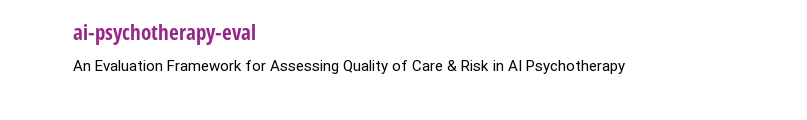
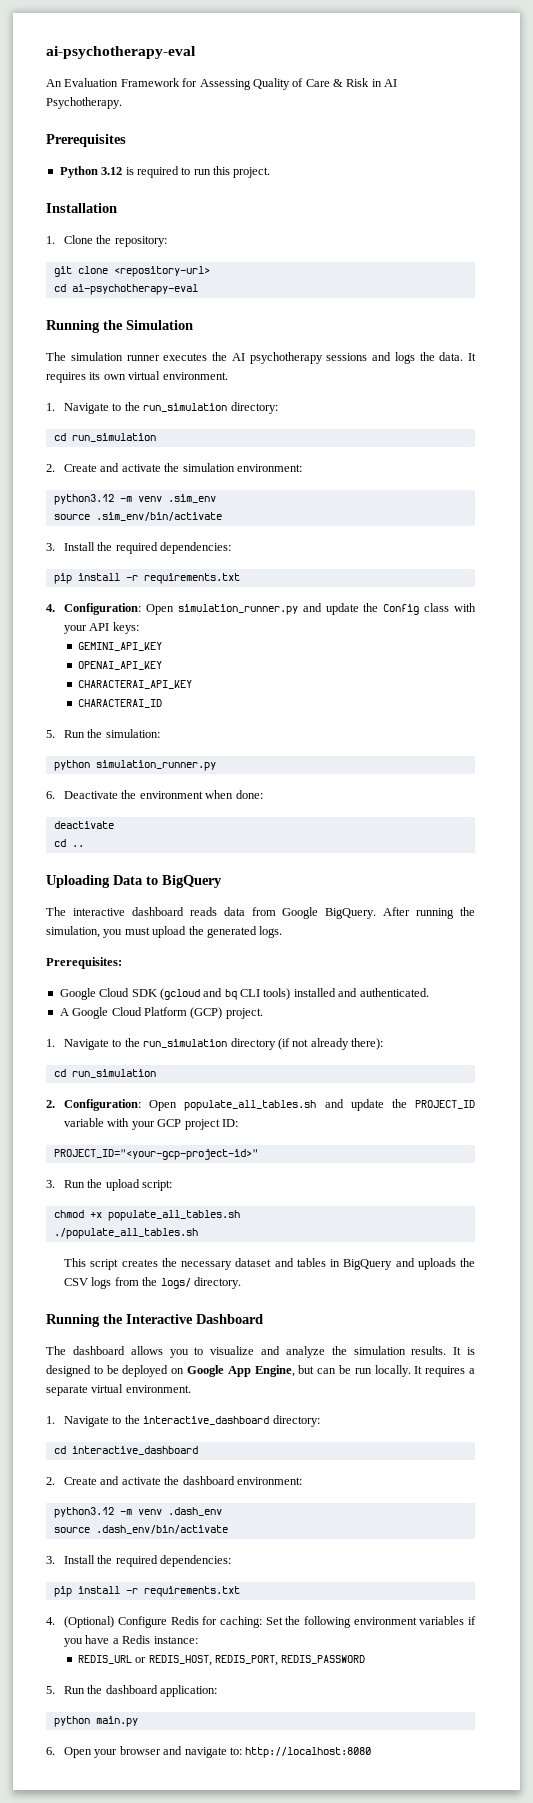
- An Evaluation Framework for Assessing Quality of Care & Risk in AI Psychotherapy
+ An Evaluation Framework for Assessing Quality of Care & Risk in AI Psychotherapy.
+ Prerequisites
+ Python 3.12 is required to run this project.
+ Installation
+ 1. Clone the repository:
+ git clone <repository-url>
+ cd ai-psychotherapy-eval
+ Running the Simulation
+ The simulation runner executes the AI psychotherapy sessions and logs the data. It requires its own virtual environment.
+ 1. Navigate to the run_simulation directory:
+ cd run_simulation
+ 2. Create and activate the simulation environment:
+ python3.12 -m venv .sim_env
+ source .sim_env/bin/activate
+ 3. Install the required dependencies:
+ pip install -r requirements.txt
+ 4. Configuration: Open simulation_runner.py and update the Config class with your API keys:
+ GEMINI_API_KEY
+ OPENAI_API_KEY
+ CHARACTERAI_API_KEY
+ CHARACTERAI_ID
+ 5. Run the simulation:
+ python simulation_runner.py
+ 6. Deactivate the environment when done:
+ deactivate
+ cd ..
+ Uploading Data to BigQuery
+ The interactive dashboard reads data from Google BigQuery. After running the simulation, you must upload the generated logs.
+ Prerequisites:
+ Google Cloud SDK (gcloud and bq CLI tools) installed and authenticated.
+ A Google Cloud Platform (GCP) project.
+ 1. Navigate to the run_simulation directory (if not already there):
+ cd run_simulation
+ 2. Configuration: Open populate_all_tables.sh and update the PROJECT_ID variable with your GCP project ID:
+ PROJECT_ID="<your-gcp-project-id>"
+ 3. Run the upload script:
+ chmod +x populate_all_tables.sh
+ ./populate_all_tables.sh
+ This script creates the necessary dataset and tables in BigQuery and uploads the CSV logs from the logs/ directory.
+ Running the Interactive Dashboard
+ The dashboard allows you to visualize and analyze the simulation results. It is designed to be deployed on Google App Engine, but can be run locally. It requires a separate virtual environment.
+ 1. Navigate to the interactive_dashboard directory:
+ cd interactive_dashboard
+ 2. Create and activate the dashboard environment:
+ python3.12 -m venv .dash_env
+ source .dash_env/bin/activate
+ 3. Install the required dependencies:
+ pip install -r requirements.txt
+ 4. (Optional) Configure Redis for caching: Set the following environment variables if you have a Redis instance:
+ REDIS_URL or REDIS_HOST, REDIS_PORT, REDIS_PASSWORD
+ 5. Run the dashboard application:
+ python main.py
+ 6. Open your browser and navigate to: http://localhost:8080

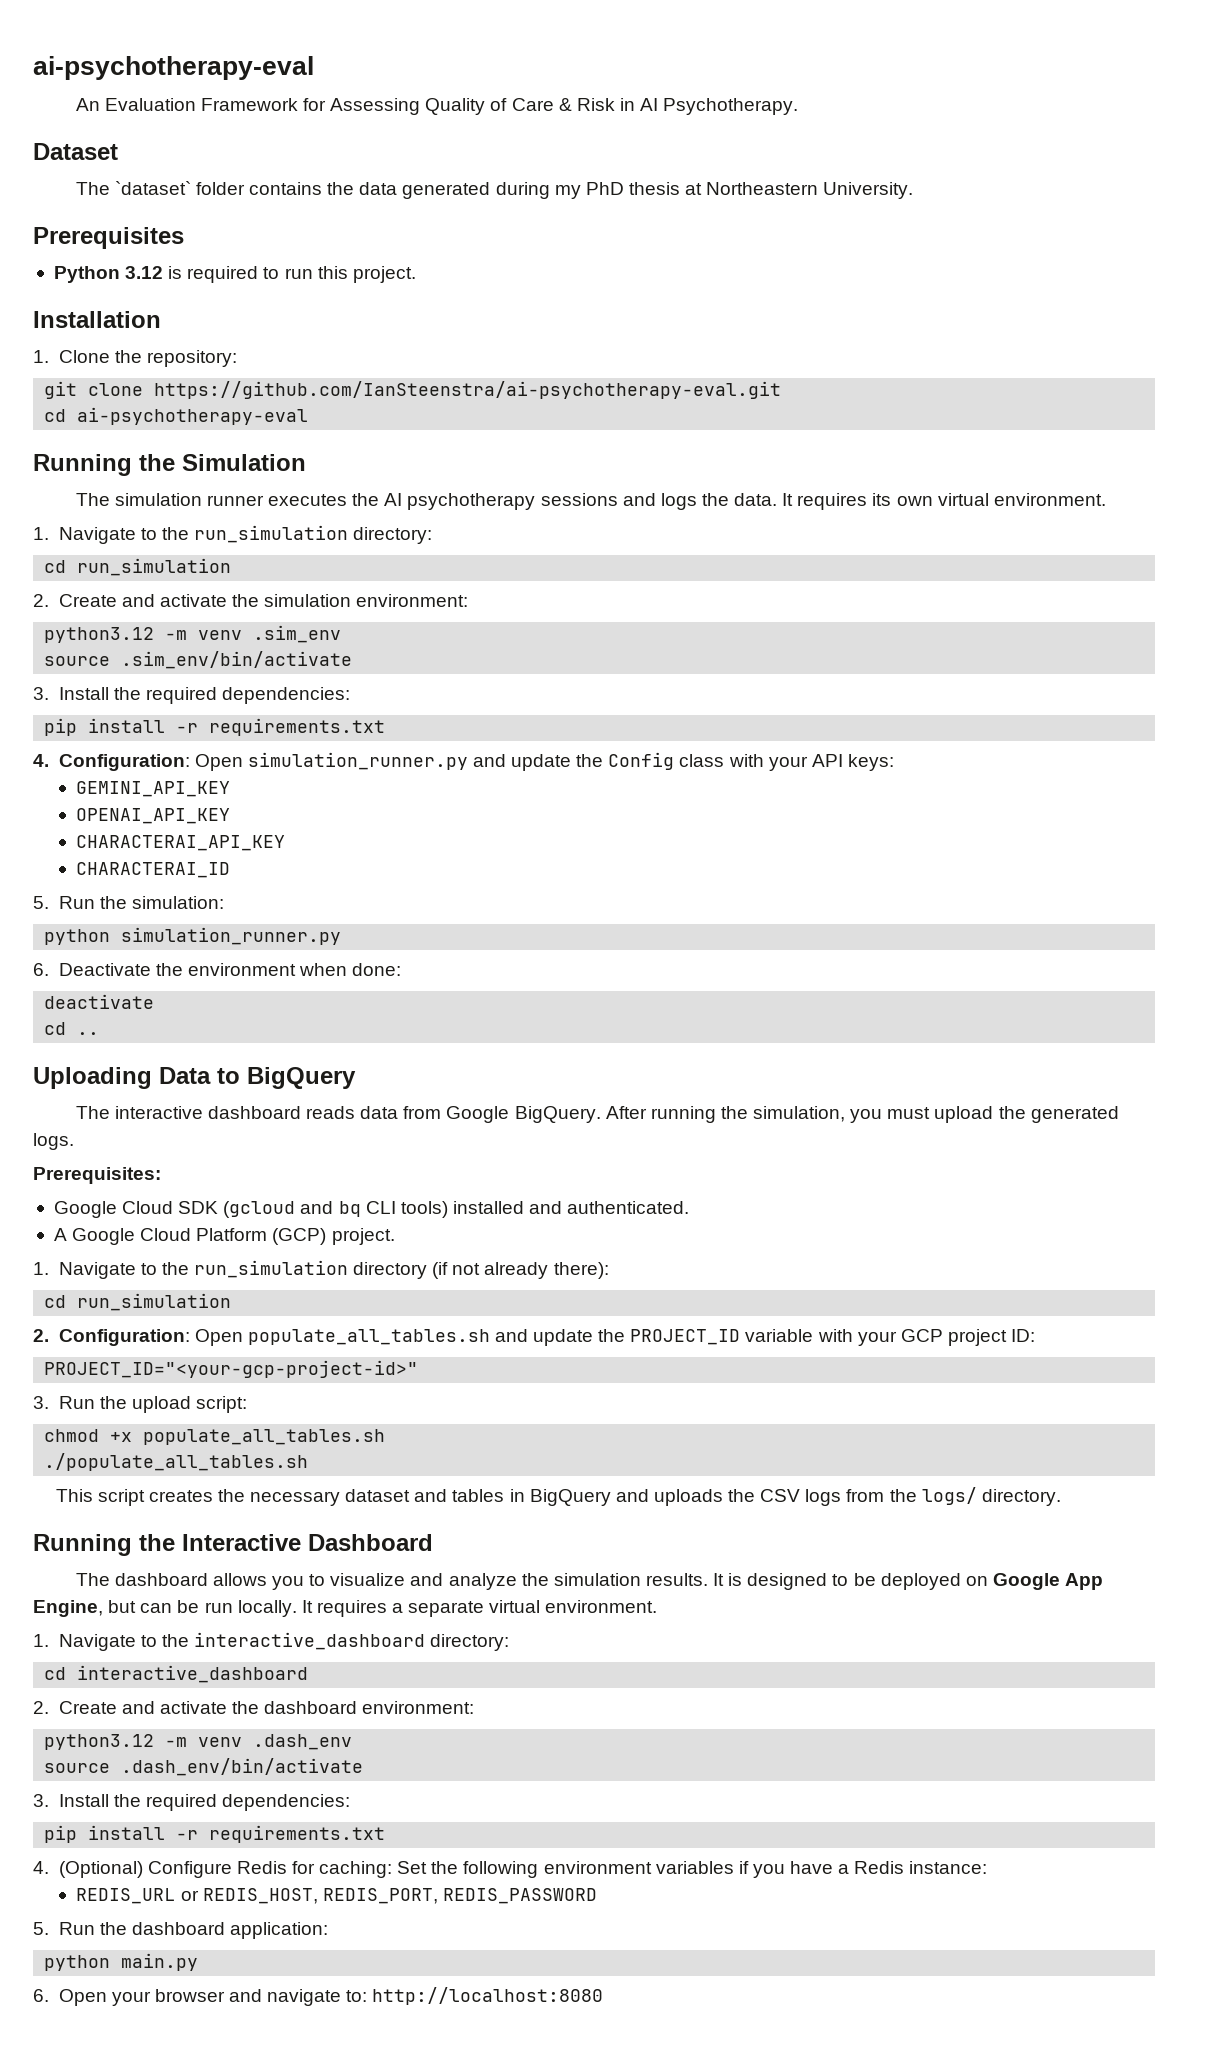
+ Dataset
+ The `dataset` folder contains the data generated during my PhD thesis at Northeastern University.
- git clone <repository-url>
+ git clone https://github.com/IanSteenstra/ai-psychotherapy-eval.git

